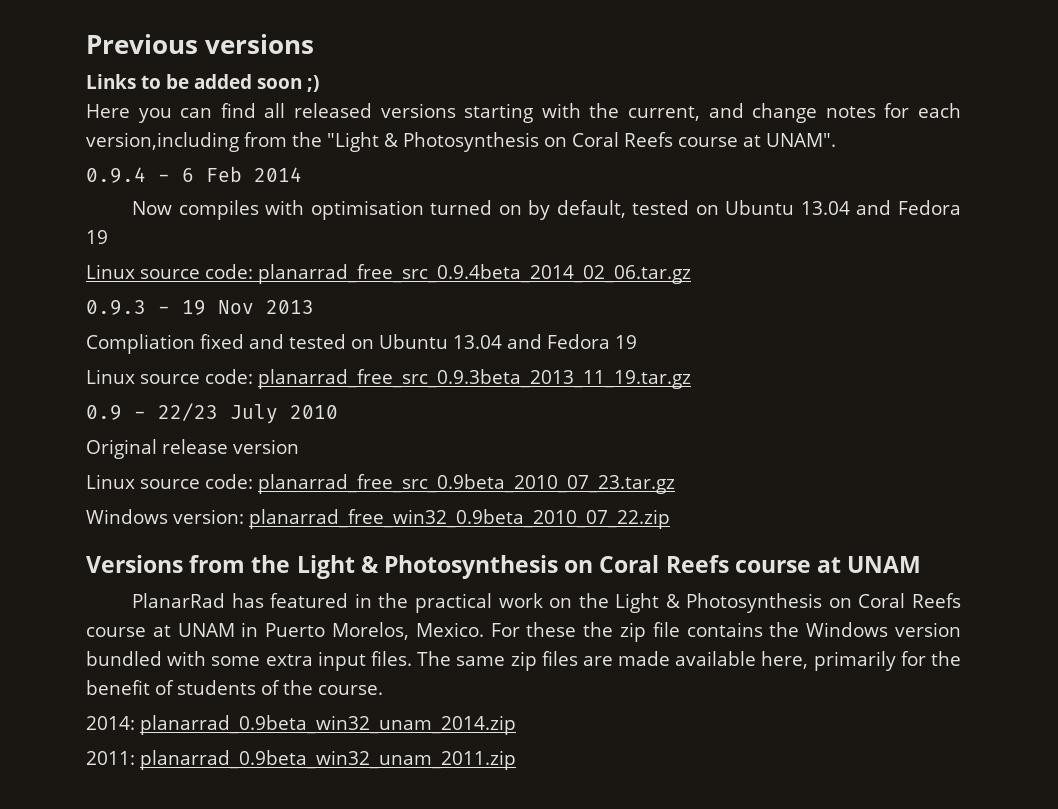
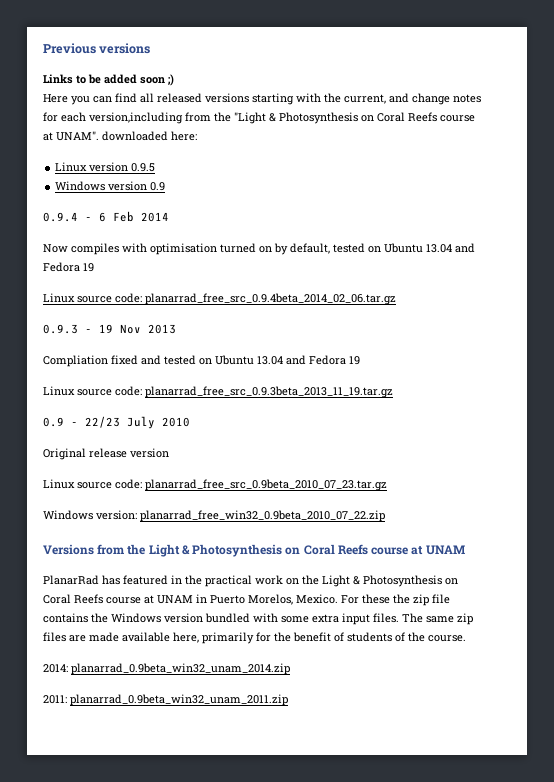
- Here you can find all released versions starting with the current, and change notes for each version,including from the "Light & Photosynthesis on Coral Reefs course at UNAM".
+ Here you can find all released versions starting with the current, and change notes for each version,including from the "Light & Photosynthesis on Coral Reefs course at UNAM". downloaded here:
+ Linux version 0.9.5
+ Windows version 0.9

